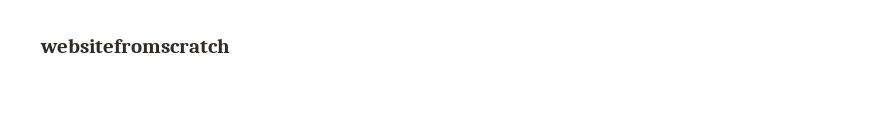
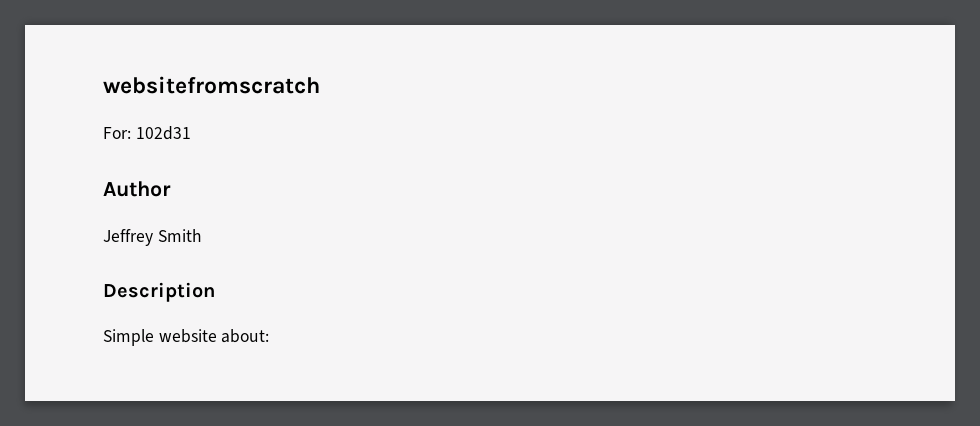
+ For: 102d31
+ Author
+ Jeffrey Smith
+ Description
+ Simple website about:

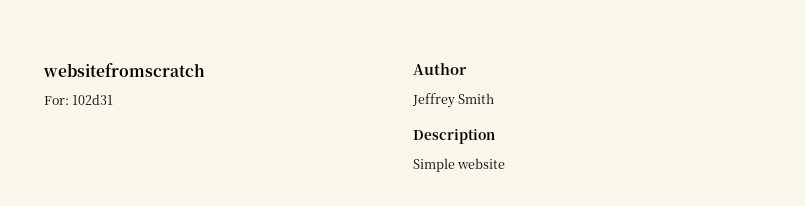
- Simple website about:
+ Simple website

